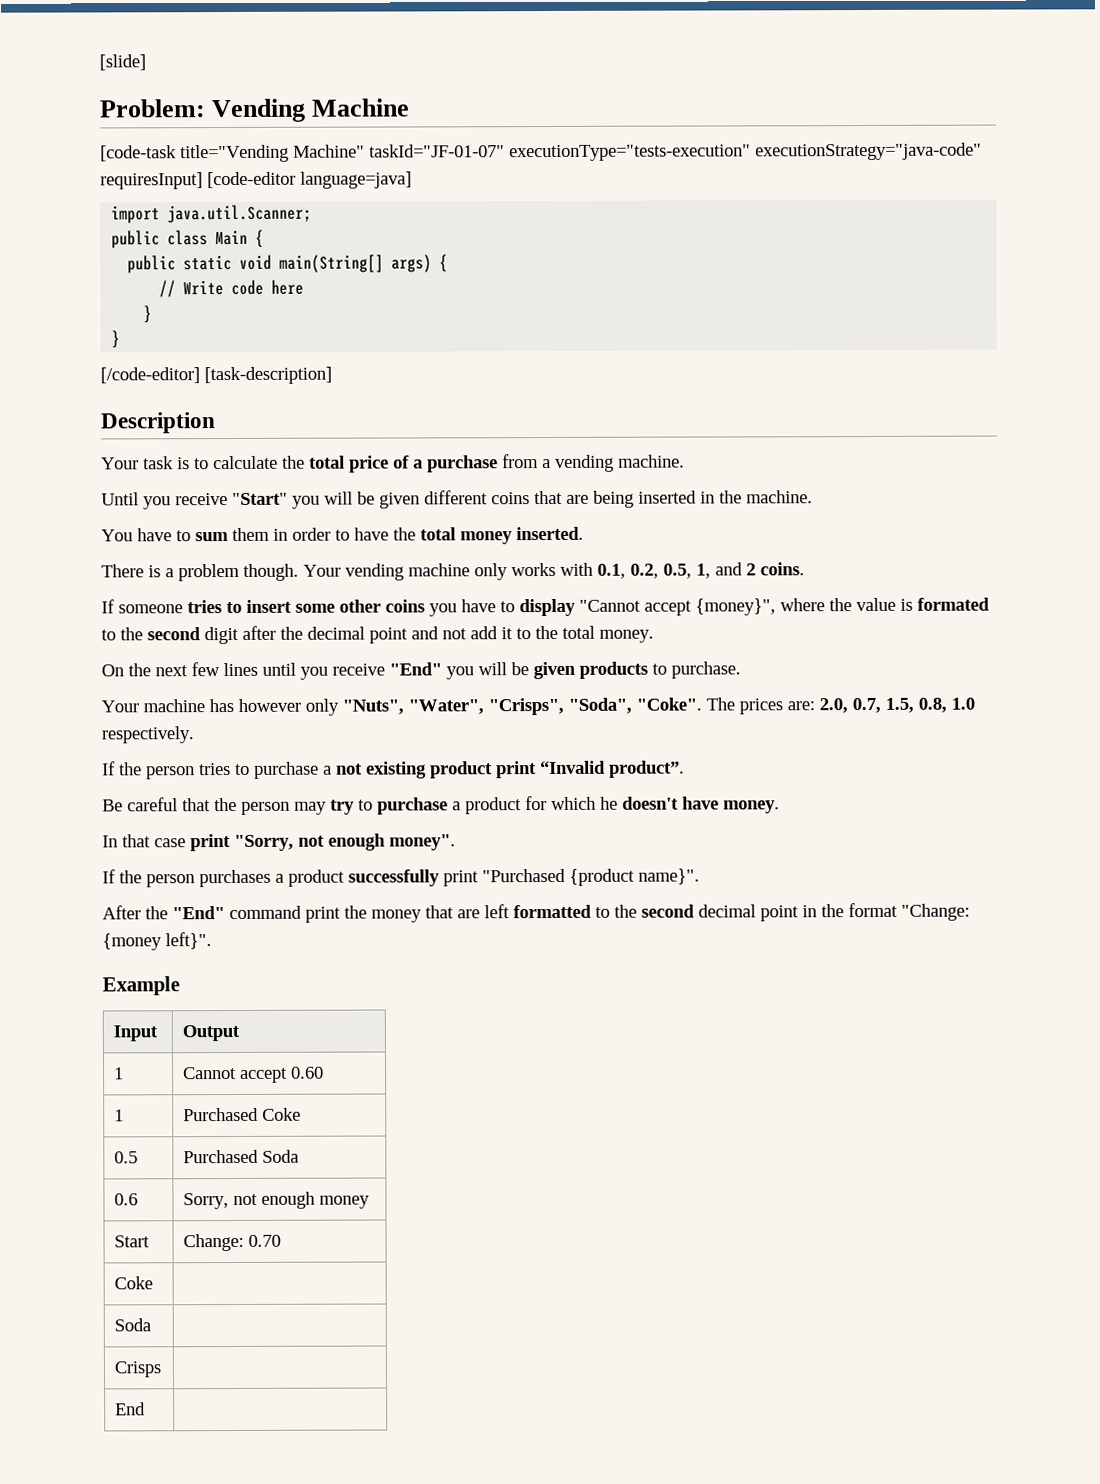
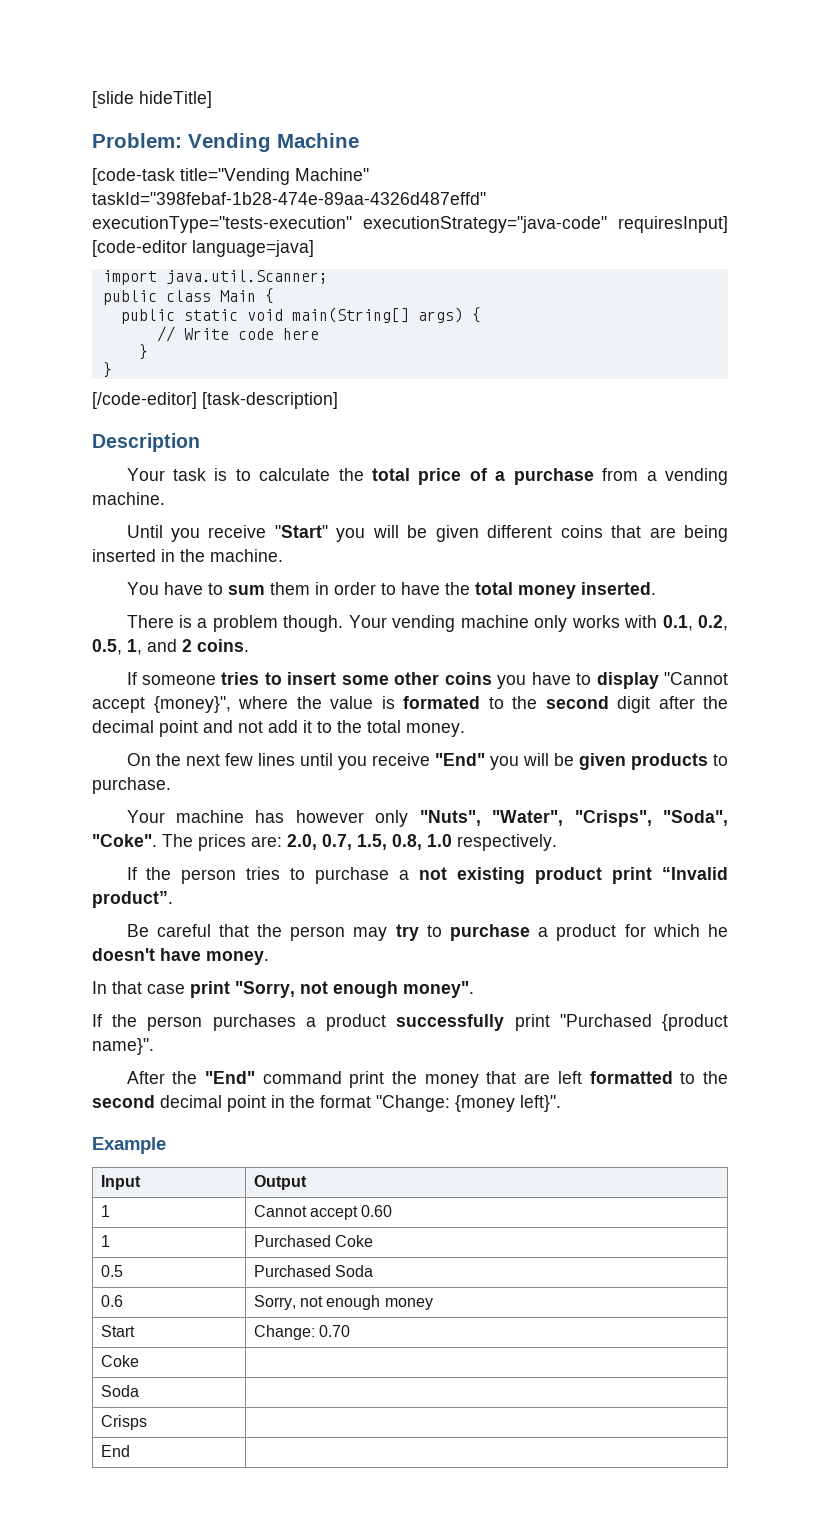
- [slide]
+ [slide hideTitle]
- [code-task title="Vending Machine" taskId="JF-01-07" executionType="tests-execution" executionStrategy="java-code" requiresInput] [code-editor language=java]
+ [code-task title="Vending Machine" taskId="398febaf-1b28-474e-89aa-4326d487effd" executionType="tests-execution" executionStrategy="java-code" requiresInput] [code-editor language=java]

